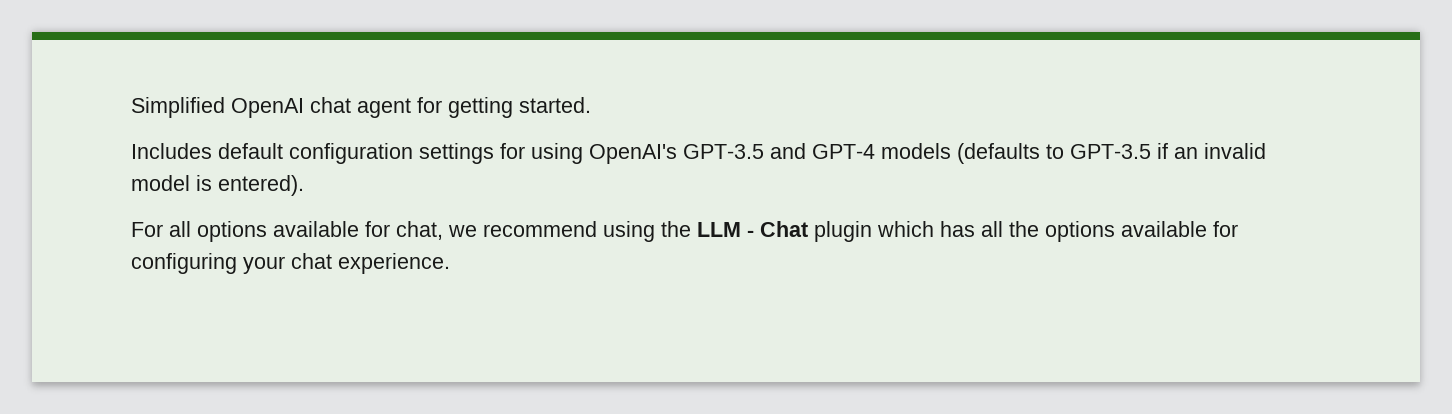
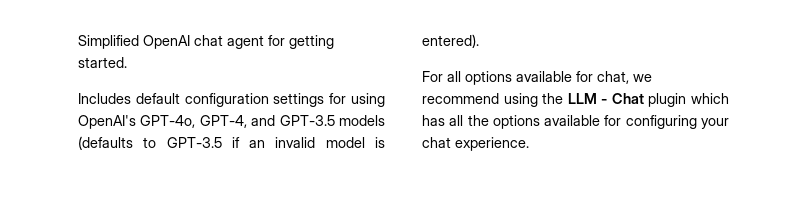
- Includes default configuration settings for using OpenAI's GPT-3.5 and GPT-4 models (defaults to GPT-3.5 if an invalid model is entered).
+ Includes default configuration settings for using OpenAI's GPT-4o, GPT-4, and GPT-3.5 models (defaults to GPT-3.5 if an invalid model is entered).

